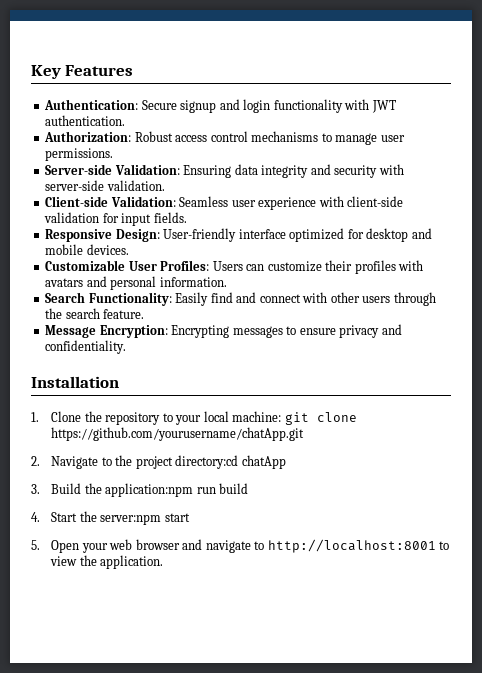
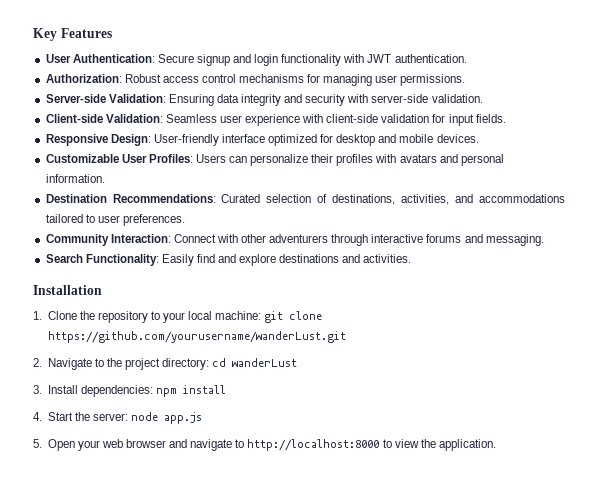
- Authentication: Secure signup and login functionality with JWT authentication.
+ User Authentication: Secure signup and login functionality with JWT authentication.
- Authorization: Robust access control mechanisms to manage user permissions.
+ Authorization: Robust access control mechanisms for managing user permissions.
- Customizable User Profiles: Users can customize their profiles with avatars and personal information.
+ Customizable User Profiles: Users can personalize their profiles with avatars and personal information.
+ Destination Recommendations: Curated selection of destinations, activities, and accommodations tailored to user preferences.
+ Community Interaction: Connect with other adventurers through interactive forums and messaging.
- Search Functionality: Easily find and connect with other users through the search feature.
- Message Encryption: Encrypting messages to ensure privacy and confidentiality.
+ Search Functionality: Easily find and explore destinations and activities.
- 1. Clone the repository to your local machine: git clone https://github.com/yourusername/chatApp.git
+ 1. Clone the repository to your local machine: git clone https://github.com/yourusername/wanderLust.git
- 2. Navigate to the project directory:cd chatApp
- 3. Build the application:npm run build
+ 2. Navigate to the project directory: cd wanderLust
+ 3. Install dependencies: npm install
- 4. Start the server:npm start
+ 4. Start the server: node app.js
- 5. Open your web browser and navigate to http://localhost:8001 to view the application.
+ 5. Open your web browser and navigate to http://localhost:8000 to view the application.

